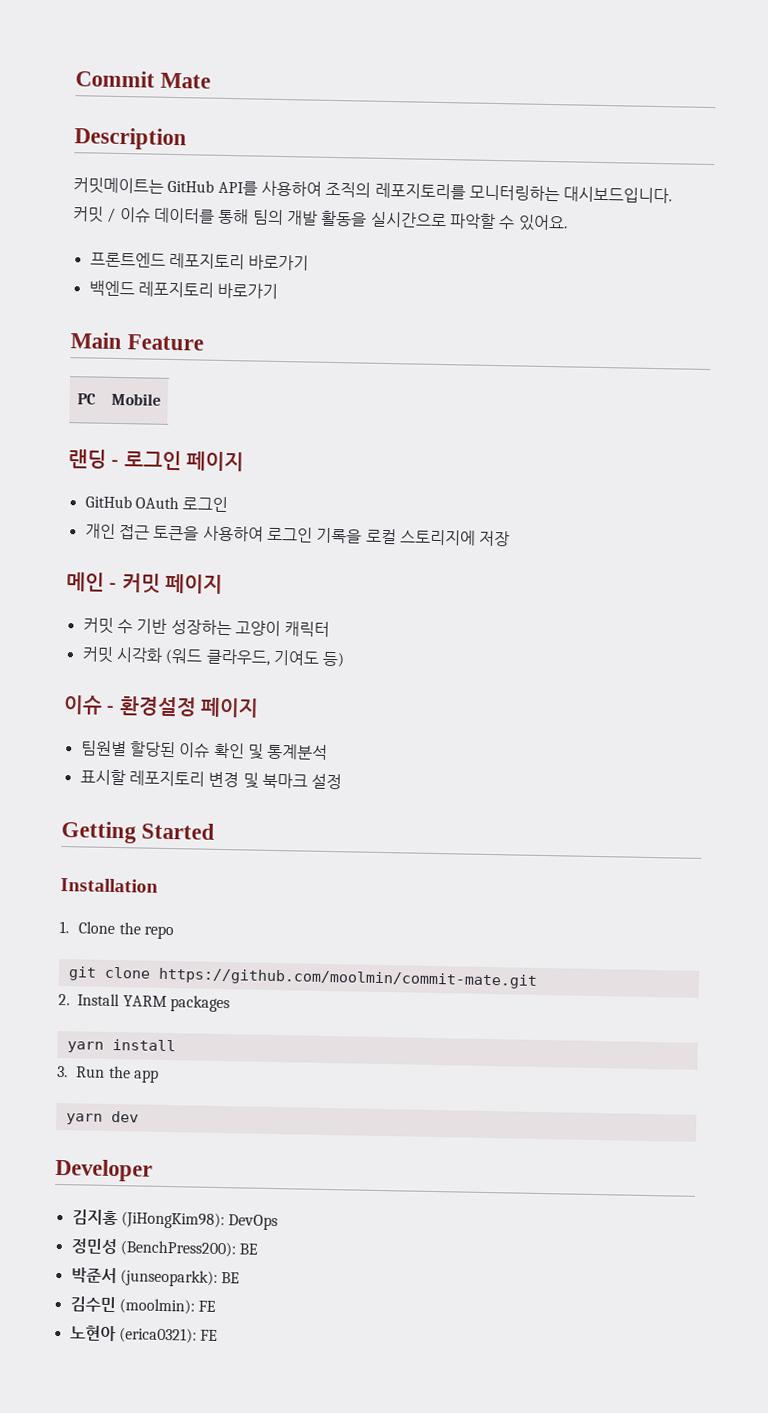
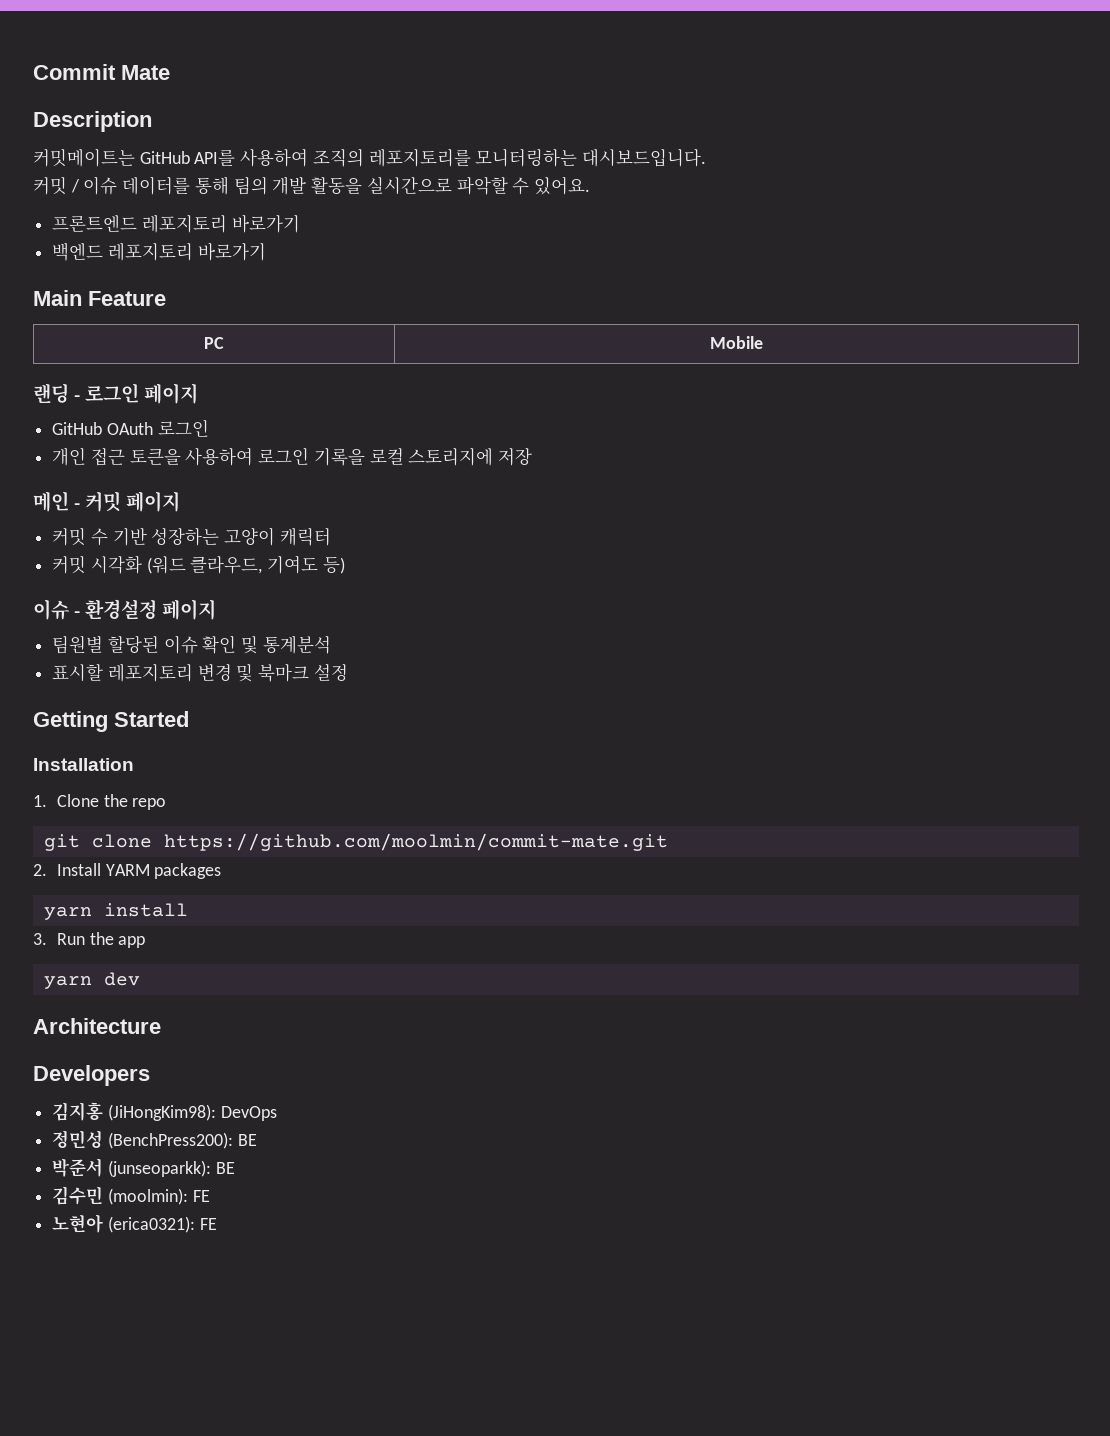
- Developer
+ Architecture
+ Developers

